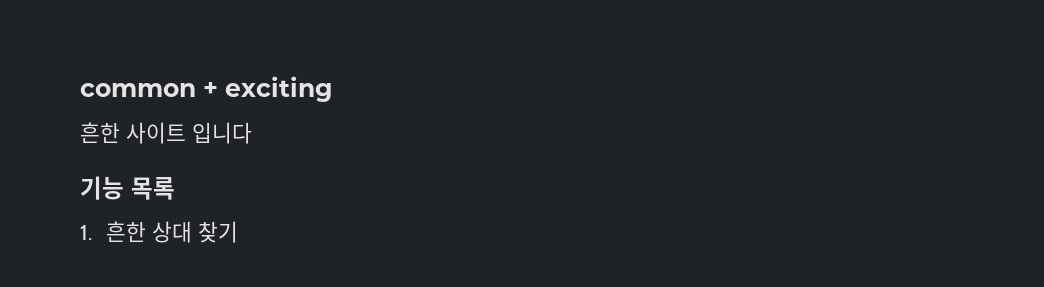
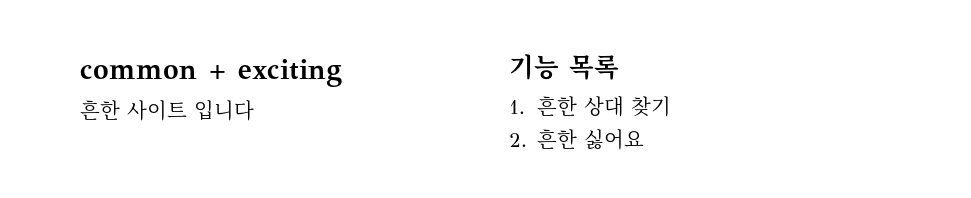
+ 2. 흔한 싫어요

